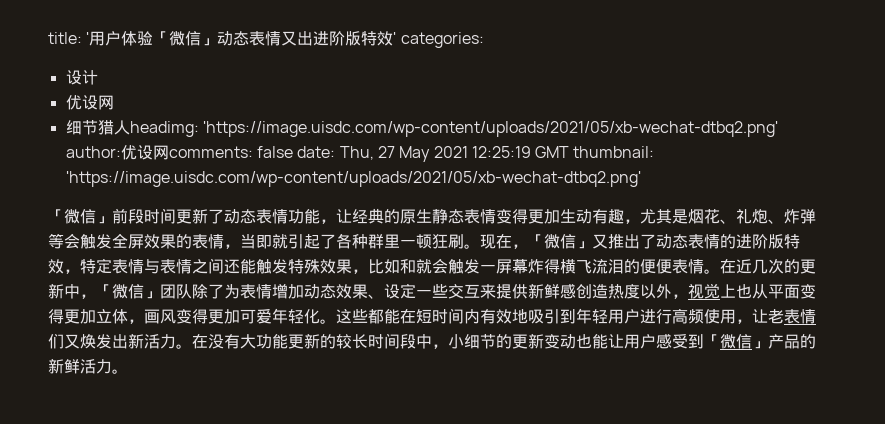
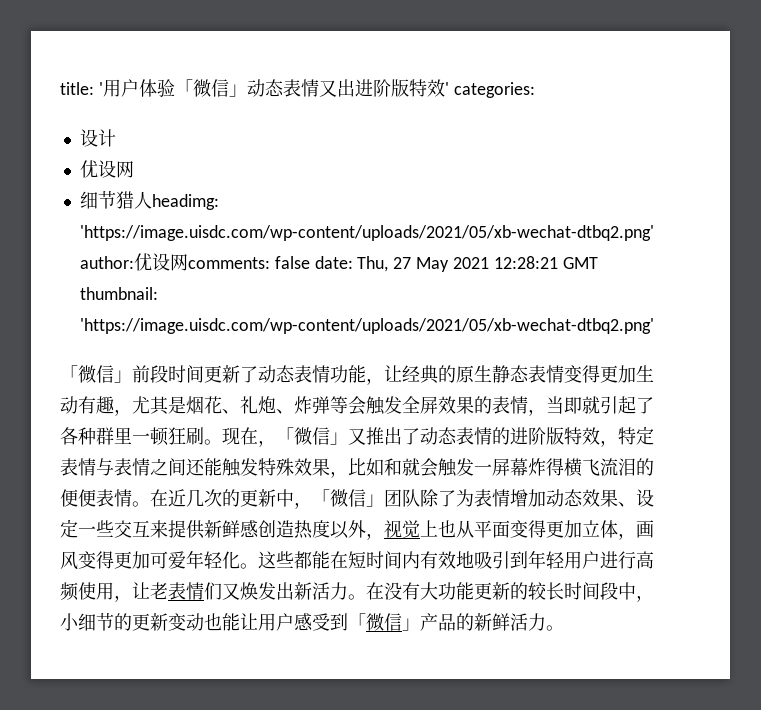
- 细节猎人headimg: 'https://image.uisdc.com/wp-content/uploads/2021/05/xb-wechat-dtbq2.png' author:优设网comments: false date: Thu, 27 May 2021 12:25:19 GMT thumbnail: 'https://image.uisdc.com/wp-content/uploads/2021/05/xb-wechat-dtbq2.png'
+ 细节猎人headimg: 'https://image.uisdc.com/wp-content/uploads/2021/05/xb-wechat-dtbq2.png' author:优设网comments: false date: Thu, 27 May 2021 12:28:21 GMT thumbnail: 'https://image.uisdc.com/wp-content/uploads/2021/05/xb-wechat-dtbq2.png'

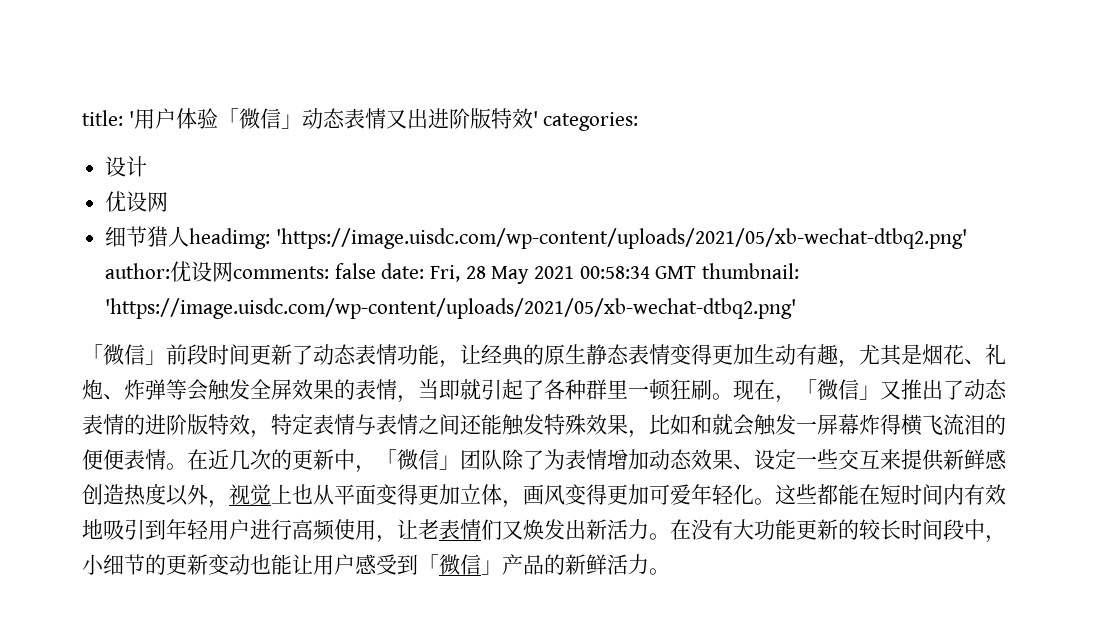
- 细节猎人headimg: 'https://image.uisdc.com/wp-content/uploads/2021/05/xb-wechat-dtbq2.png' author:优设网comments: false date: Thu, 27 May 2021 12:28:21 GMT thumbnail: 'https://image.uisdc.com/wp-content/uploads/2021/05/xb-wechat-dtbq2.png'
+ 细节猎人headimg: 'https://image.uisdc.com/wp-content/uploads/2021/05/xb-wechat-dtbq2.png' author:优设网comments: false date: Fri, 28 May 2021 00:58:34 GMT thumbnail: 'https://image.uisdc.com/wp-content/uploads/2021/05/xb-wechat-dtbq2.png'

